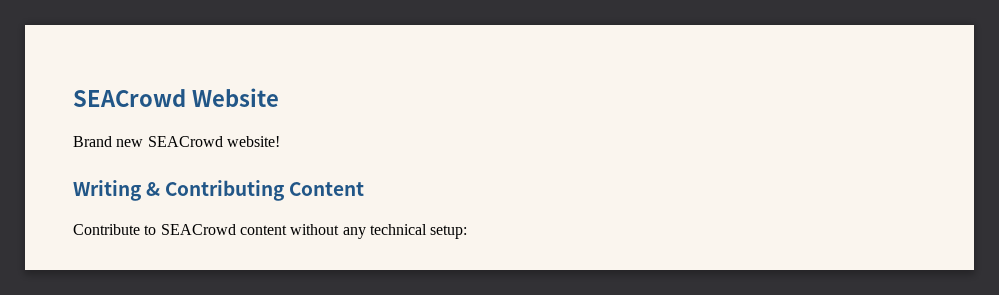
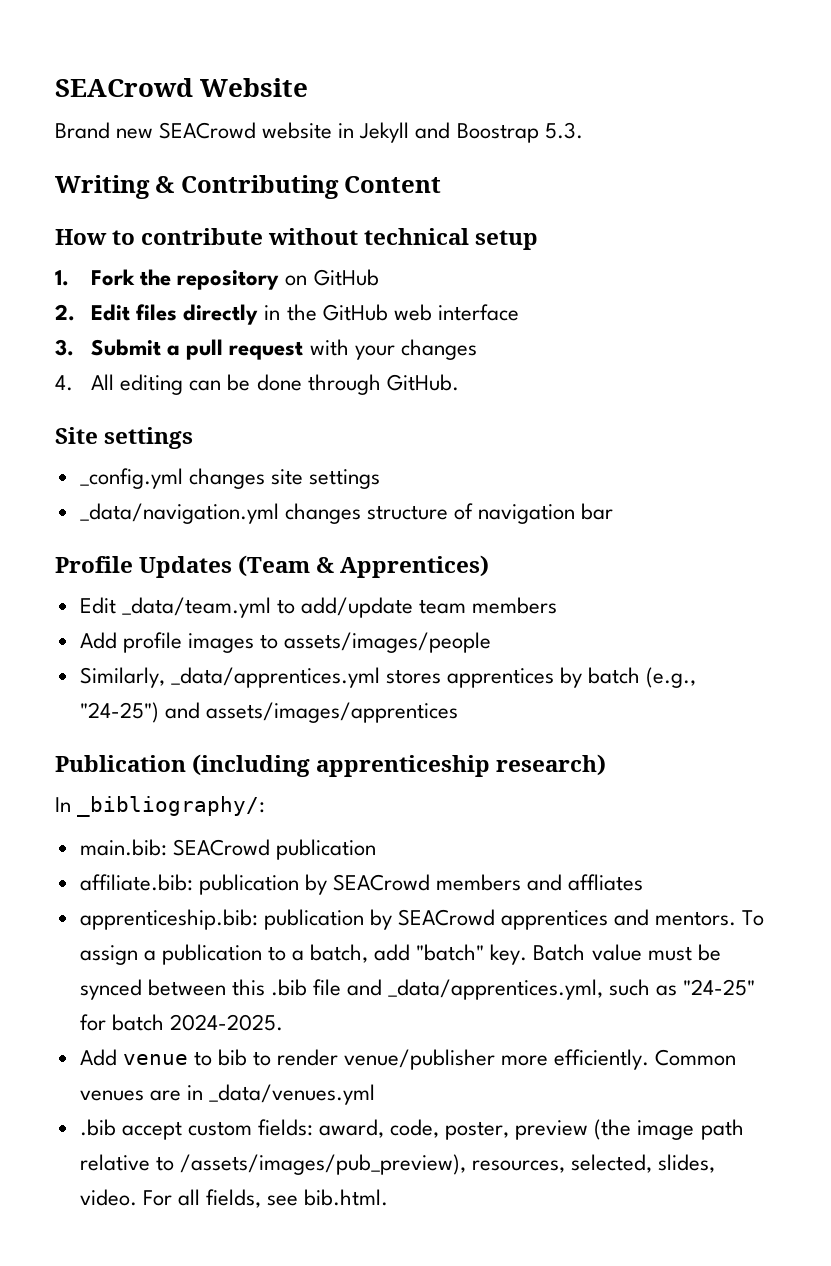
- Brand new SEACrowd website!
+ Brand new SEACrowd website in Jekyll and Boostrap 5.3.
  Writing & Contributing Content
- Contribute to SEACrowd content without any technical setup:
+ How to contribute without technical setup
+ 1. Fork the repository on GitHub
+ 2. Edit files directly in the GitHub web interface
+ 3. Submit a pull request with your changes
+ 4. All editing can be done through GitHub.
+ Site settings
+ _config.yml changes site settings
+ _data/navigation.yml changes structure of navigation bar
+ Profile Updates (Team & Apprentices)
+ Edit _data/team.yml to add/update team members
+ Add profile images to assets/images/people
+ Similarly, _data/apprentices.yml stores apprentices by batch (e.g., "24-25") and assets/images/apprentices
+ Publication (including apprenticeship research)
+ In _bibliography/:
+ main.bib: SEACrowd publication
+ affiliate.bib: publication by SEACrowd members and affliates
+ apprenticeship.bib: publication by SEACrowd apprentices and mentors. To assign a publication to a batch, add "batch" key. Batch value must be synced between this .bib file and _data/apprentices.yml, such as "24-25" for batch 2024-2025.
+ Add venue to bib to render venue/publisher more efficiently. Common venues are in _data/venues.yml
+ .bib accept custom fields: award, code, poster, preview (the image path relative to /assets/images/pub_preview), resources, selected, slides, video. For all fields, see bib.html.

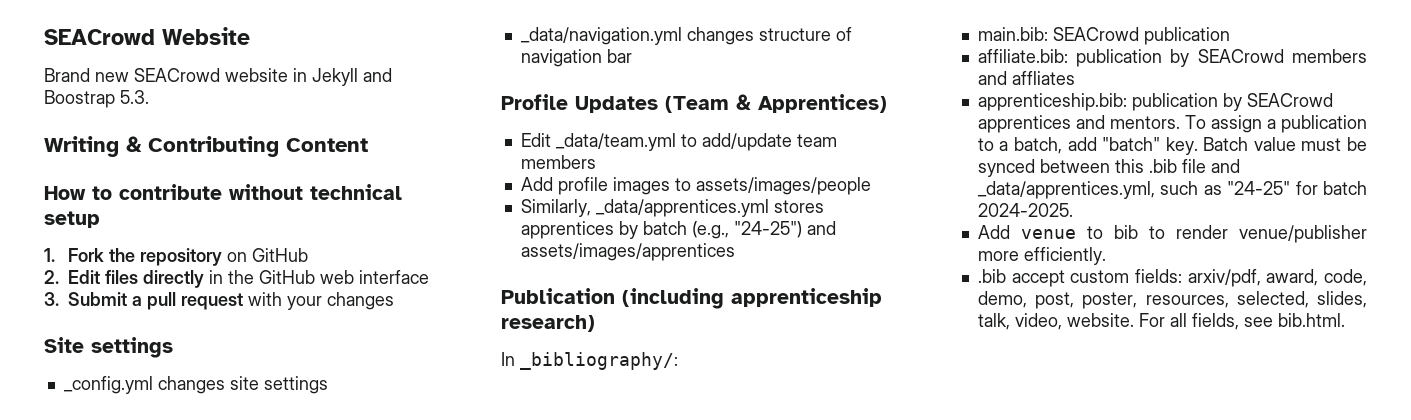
- 4. All editing can be done through GitHub.
- Common venues are in _data/venues.yml
- .bib accept custom fields: award, code, poster, preview (the image path relative to /assets/images/pub_preview), resources, selected, slides, video.
+ .bib accept custom fields: arxiv/pdf, award, code, demo, post, poster, resources, selected, slides, talk, video, website.

